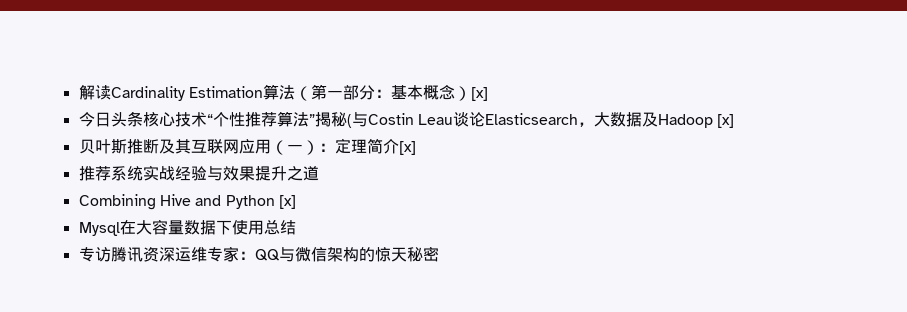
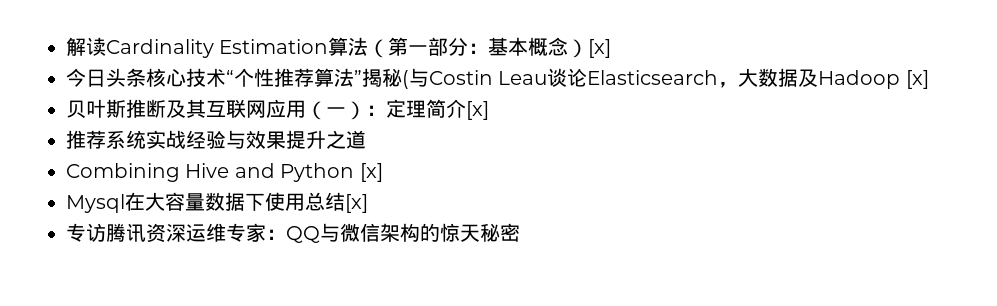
- Mysql在大容量数据下使用总结
+ Mysql在大容量数据下使用总结[x]

